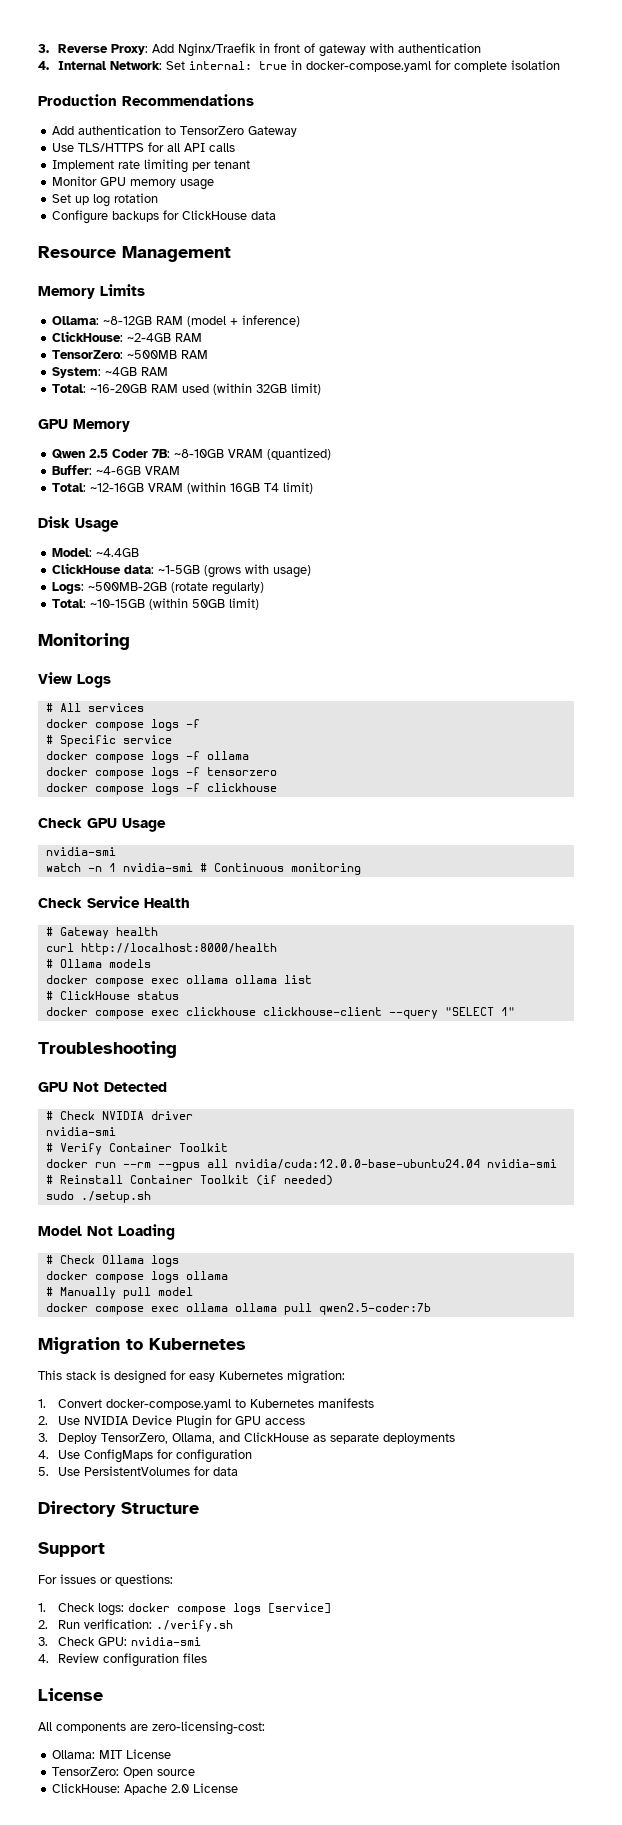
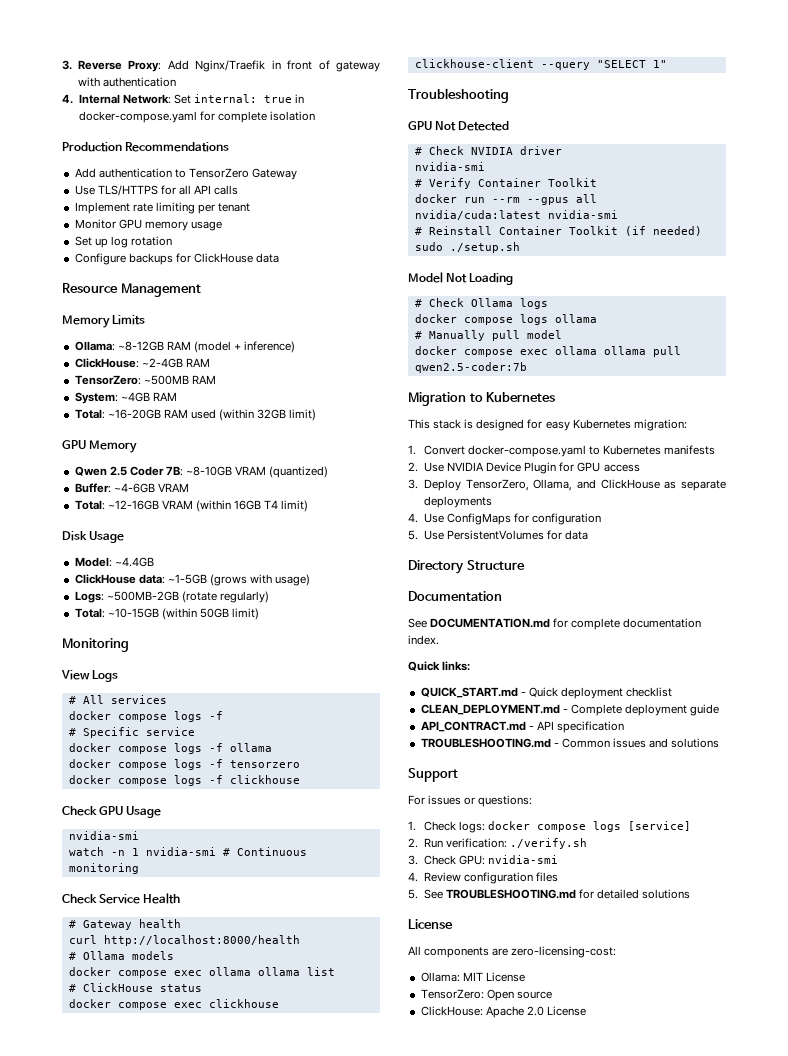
- docker run --rm --gpus all nvidia/cuda:12.0.0-base-ubuntu24.04 nvidia-smi
+ docker run --rm --gpus all nvidia/cuda:latest nvidia-smi
+ Documentation
+ See DOCUMENTATION.md for complete documentation index.
+ Quick links:
+ QUICK_START.md - Quick deployment checklist
+ CLEAN_DEPLOYMENT.md - Complete deployment guide
+ API_CONTRACT.md - API specification
+ TROUBLESHOOTING.md - Common issues and solutions
+ 5. See TROUBLESHOOTING.md for detailed solutions

